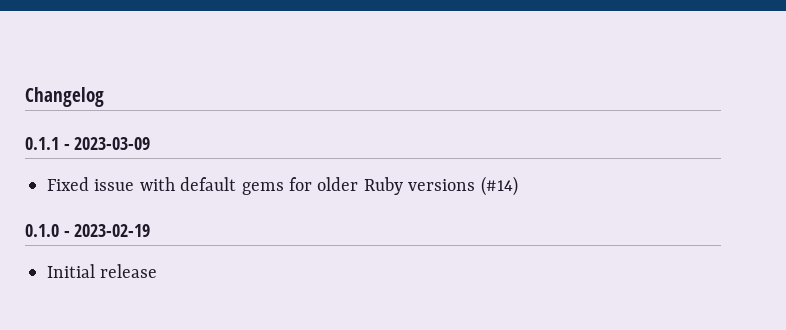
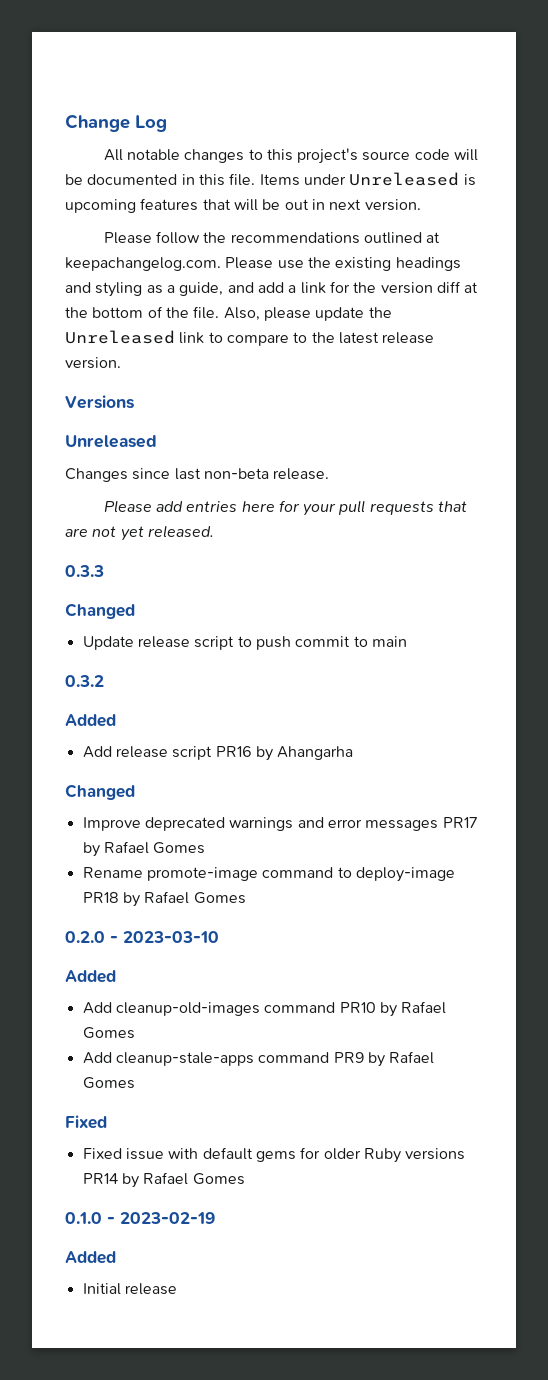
- Changelog
- 0.1.1 - 2023-03-09
+ Change Log
+ All notable changes to this project's source code will be documented in this file. Items under Unreleased is upcoming features that will be out in next version.
+ Please follow the recommendations outlined at keepachangelog.com. Please use the existing headings and styling as a guide, and add a link for the version diff at the bottom of the file. Also, please update the Unreleased link to compare to the latest release version.
+ Versions
+ Unreleased
+ Changes since last non-beta release.
+ Please add entries here for your pull requests that are not yet released.
+ 0.3.3
+ Changed
+ Update release script to push commit to main
+ 0.3.2
+ Added
+ Add release script PR16 by Ahangarha
+ Changed
+ Improve deprecated warnings and error messages PR17 by Rafael Gomes
+ Rename promote-image command to deploy-image PR18 by Rafael Gomes
+ 0.2.0 - 2023-03-10
+ Added
+ Add cleanup-old-images command PR10 by Rafael Gomes
+ Add cleanup-stale-apps command PR9 by Rafael Gomes
+ Fixed
- Fixed issue with default gems for older Ruby versions (#14)
+ Fixed issue with default gems for older Ruby versions PR14 by Rafael Gomes
  0.1.0 - 2023-02-19
+ Added

